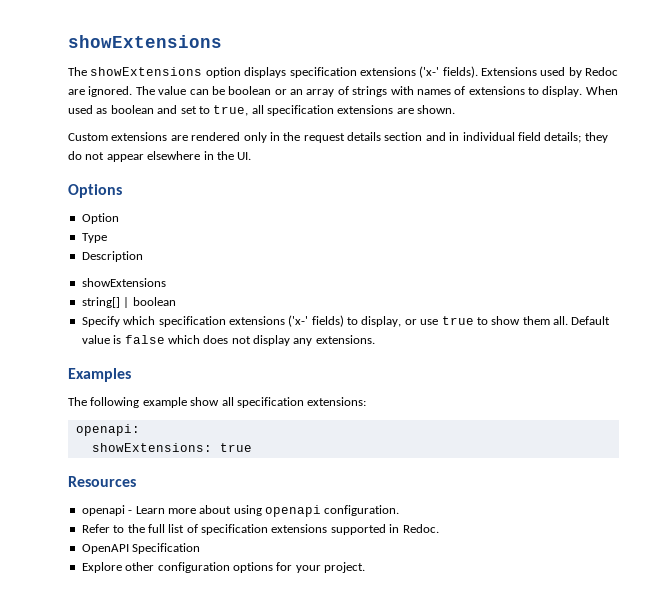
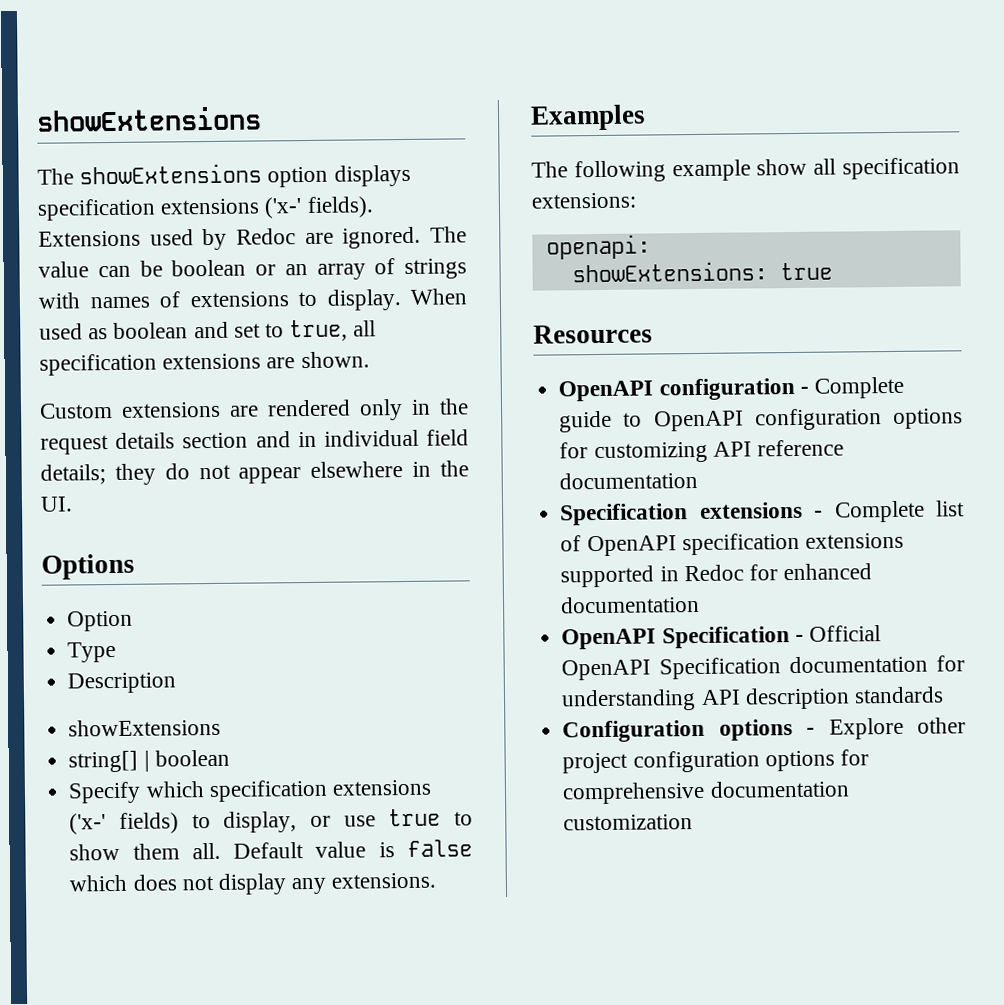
- openapi - Learn more about using openapi configuration.
- Refer to the full list of specification extensions supported in Redoc.
- OpenAPI Specification
- Explore other configuration options for your project.
+ OpenAPI configuration - Complete guide to OpenAPI configuration options for customizing API reference documentation
+ Specification extensions - Complete list of OpenAPI specification extensions supported in Redoc for enhanced documentation
+ OpenAPI Specification - Official OpenAPI Specification documentation for understanding API description standards
+ Configuration options - Explore other project configuration options for comprehensive documentation customization

